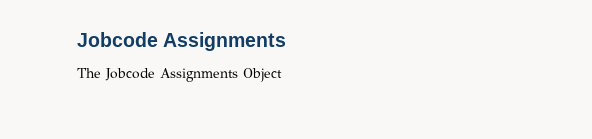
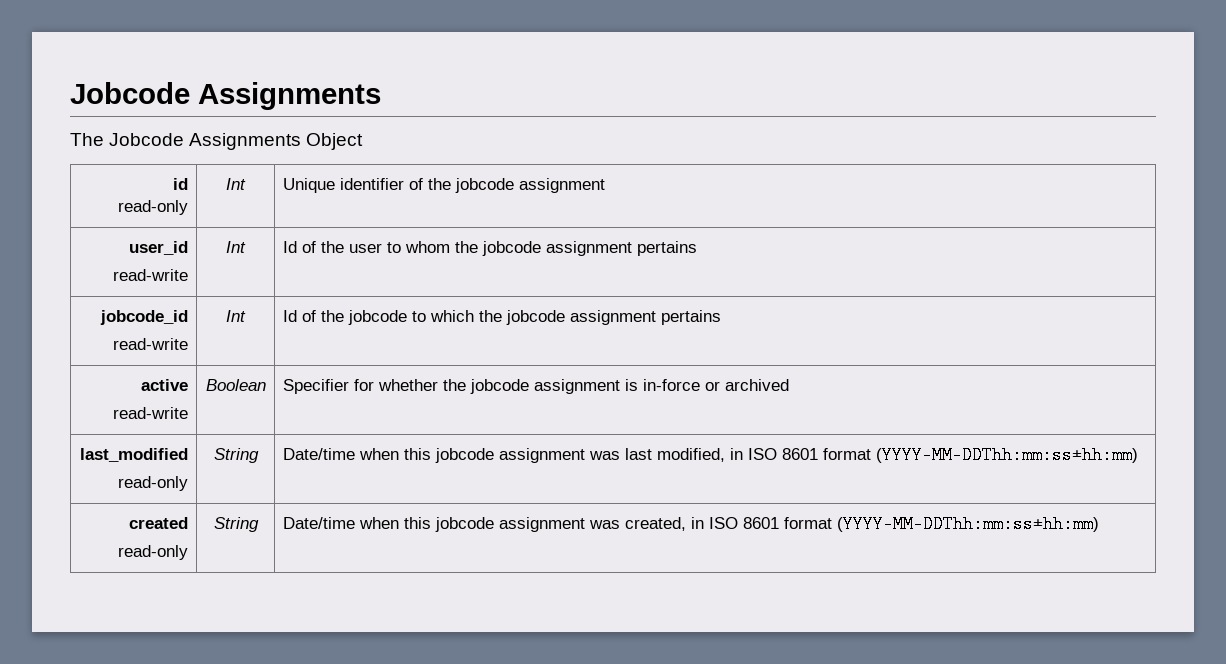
+ id
+ read-only | Int | Unique identifier of the jobcode assignment
+ user_id
+ read-write | Int | Id of the user to whom the jobcode assignment pertains
+ jobcode_id
+ read-write | Int | Id of the jobcode to which the jobcode assignment pertains
+ active
+ read-write | Boolean | Specifier for whether the jobcode assignment is in-force or archived
+ last_modified
+ read-only | String | Date/time when this jobcode assignment was last modified, in ISO 8601 format (YYYY-MM-DDThh:mm:ss±hh:mm)
+ created
+ read-only | String | Date/time when this jobcode assignment was created, in ISO 8601 format (YYYY-MM-DDThh:mm:ss±hh:mm)

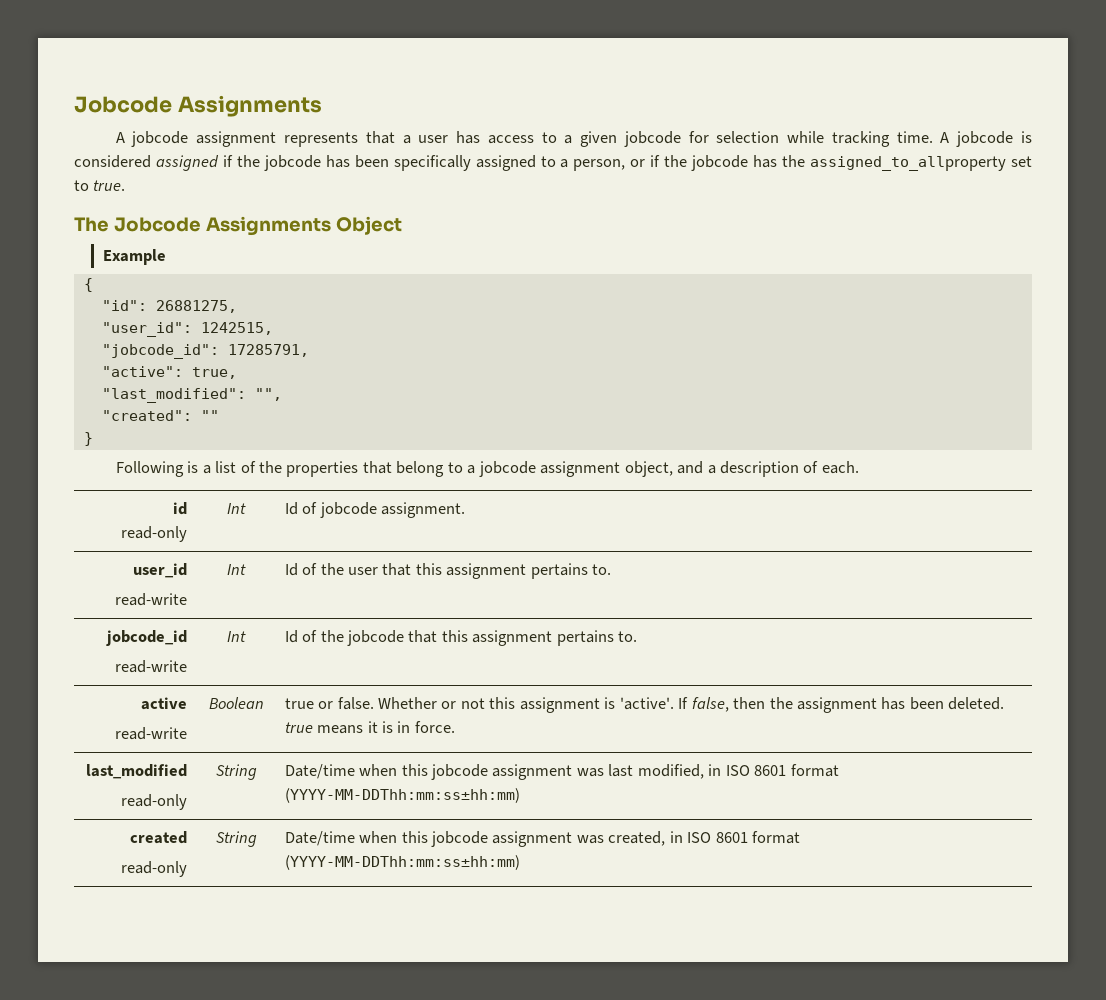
+ A jobcode assignment represents that a user has access to a given jobcode for selection while tracking time. A jobcode is considered assigned if the jobcode has been specifically assigned to a person, or if the jobcode has the assigned_to_allproperty set to true.
  The Jobcode Assignments Object
+ Example
+ {
+ "id": 26881275,
+ "user_id": 1242515,
+ "jobcode_id": 17285791,
+ "active": true,
+ "last_modified": "",
+ "created": ""
+ }
+ Following is a list of the properties that belong to a jobcode assignment object, and a description of each.
  id
- read-only | Int | Unique identifier of the jobcode assignment
+ read-only | Int | Id of jobcode assignment.
  user_id
- read-write | Int | Id of the user to whom the jobcode assignment pertains
+ read-write | Int | Id of the user that this assignment pertains to.
  jobcode_id
- read-write | Int | Id of the jobcode to which the jobcode assignment pertains
+ read-write | Int | Id of the jobcode that this assignment pertains to.
  active
- read-write | Boolean | Specifier for whether the jobcode assignment is in-force or archived
+ read-write | Boolean | true or false. Whether or not this assignment is 'active'. If false, then the assignment has been deleted. true means it is in force.

